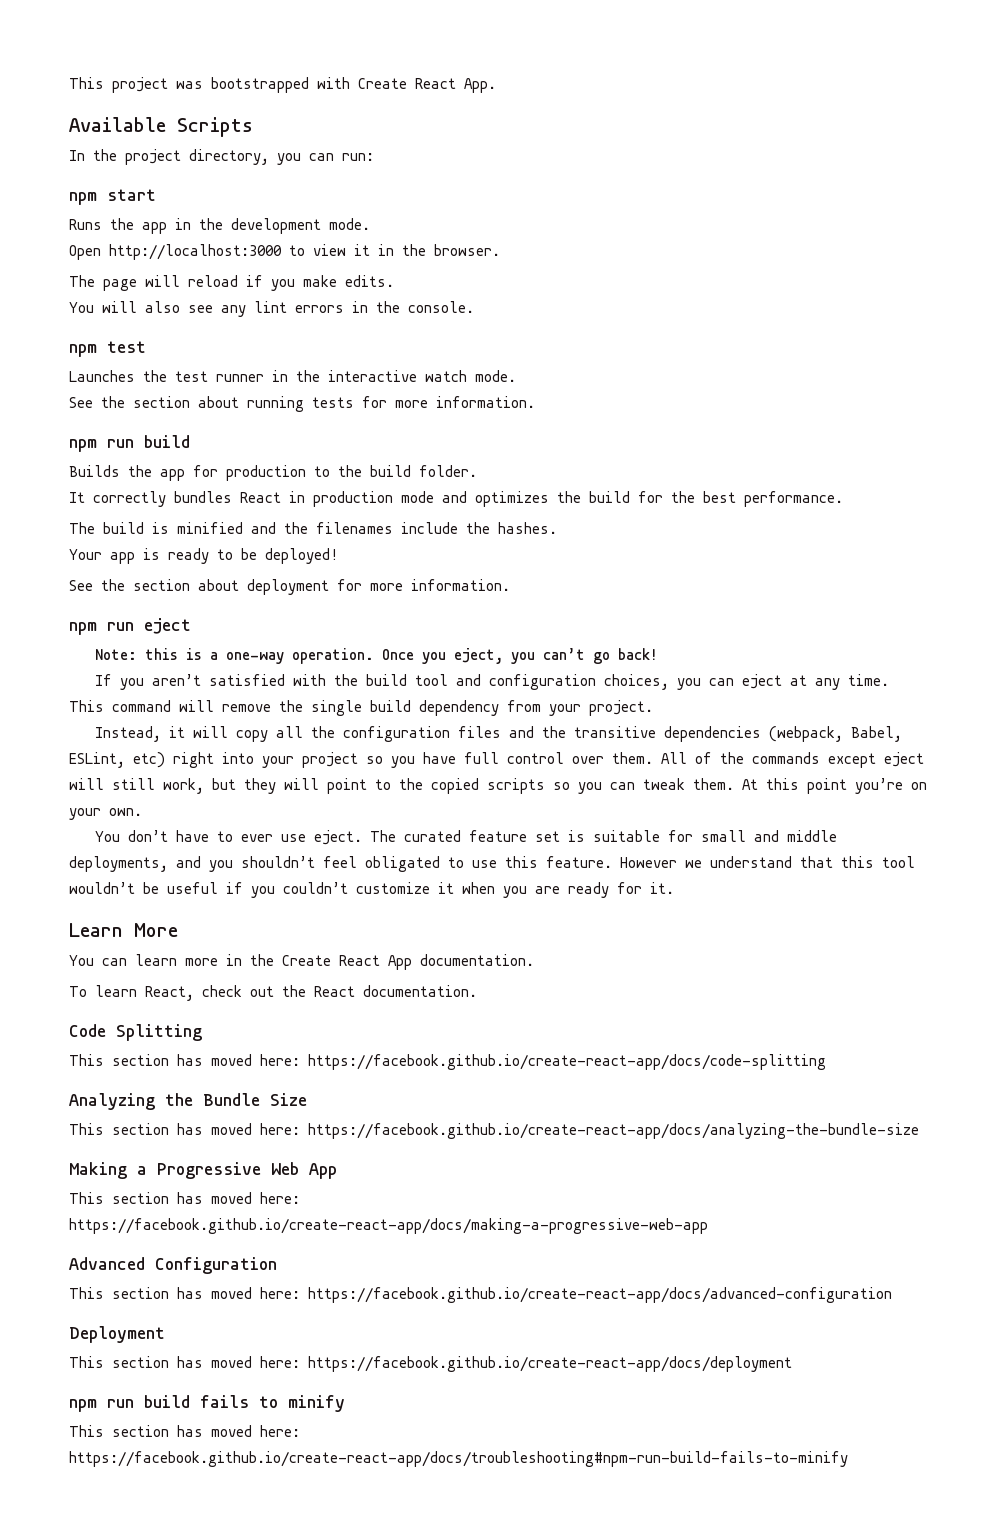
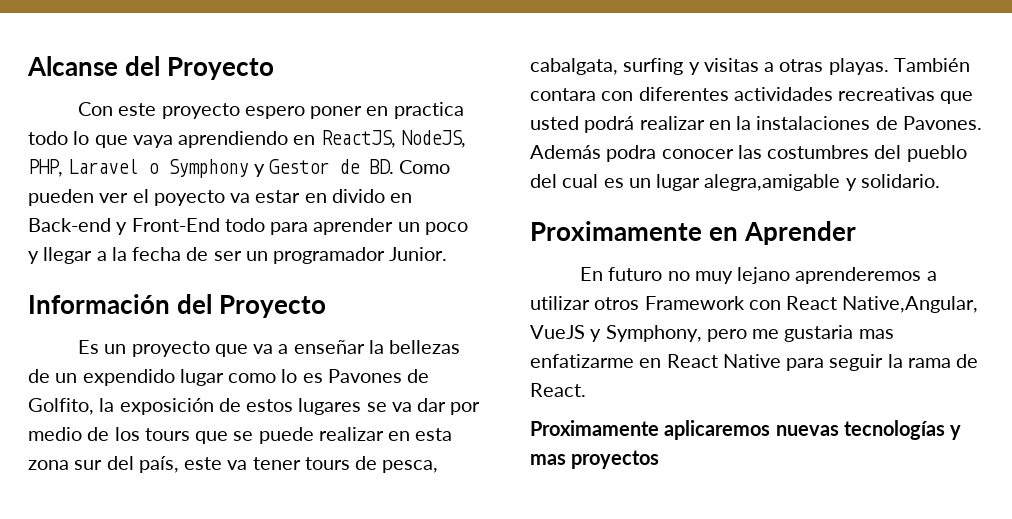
- This project was bootstrapped with Create React App.
- Available Scripts
- In the project directory, you can run:
- npm start
- Runs the app in the development mode.
- Open http://localhost:3000 to view it in the browser.
- The page will reload if you make edits.
- You will also see any lint errors in the console.
- npm test
- Launches the test runner in the interactive watch mode.
- See the section about running tests for more information.
- npm run build
- Builds the app for production to the build folder.
- It correctly bundles React in production mode and optimizes the build for the best performance.
- The build is minified and the filenames include the hashes.
- Your app is ready to be deployed!
- See the section about deployment for more information.
- npm run eject
- Note: this is a one-way operation. Once you eject, you can’t go back!
- If you aren’t satisfied with the build tool and configuration choices, you can eject at any time. This command will remove the single build dependency from your project.
- Instead, it will copy all the configuration files and the transitive dependencies (webpack, Babel, ESLint, etc) right into your project so you have full control over them. All of the commands except eject will still work, but they will point to the copied scripts so you can tweak them. At this point you’re on your own.
- You don’t have to ever use eject. The curated feature set is suitable for small and middle deployments, and you shouldn’t feel obligated to use this feature. However we understand that this tool wouldn’t be useful if you couldn’t customize it when you are ready for it.
- Learn More
- You can learn more in the Create React App documentation.
- To learn React, check out the React documentation.
- Code Splitting
- This section has moved here: https://facebook.github.io/create-react-app/docs/code-splitting
- Analyzing the Bundle Size
- This section has moved here: https://facebook.github.io/create-react-app/docs/analyzing-the-bundle-size
- Making a Progressive Web App
- This section has moved here: https://facebook.github.io/create-react-app/docs/making-a-progressive-web-app
- Advanced Configuration
- This section has moved here: https://facebook.github.io/create-react-app/docs/advanced-configuration
- Deployment
- This section has moved here: https://facebook.github.io/create-react-app/docs/deployment
- npm run build fails to minify
- This section has moved here: https://facebook.github.io/create-react-app/docs/troubleshooting#npm-run-build-fails-to-minify
+ Alcanse del Proyecto
+ Con este proyecto espero poner en practica todo lo que vaya aprendiendo en ReactJS, NodeJS, PHP, Laravel o Symphony y Gestor de BD. Como pueden ver el poyecto va estar en divido en Back-end y Front-End todo para aprender un poco y llegar a la fecha de ser un programador Junior.
+ Información del Proyecto
+ Es un proyecto que va a enseñar la bellezas de un expendido lugar como lo es Pavones de Golfito, la exposición de estos lugares se va dar por medio de los tours que se puede realizar en esta zona sur del país, este va tener tours de pesca, cabalgata, surfing y visitas a otras playas. También contara con diferentes actividades recreativas que usted podrá realizar en la instalaciones de Pavones. Además podra conocer las costumbres del pueblo del cual es un lugar alegra,amigable y solidario.
+ Proximamente en Aprender
+ En futuro no muy lejano aprenderemos a utilizar otros Framework con React Native,Angular, VueJS y Symphony, pero me gustaria mas enfatizarme en React Native para seguir la rama de React.
+ Proximamente aplicaremos nuevas tecnologías y mas proyectos

